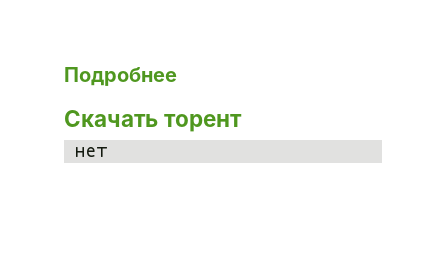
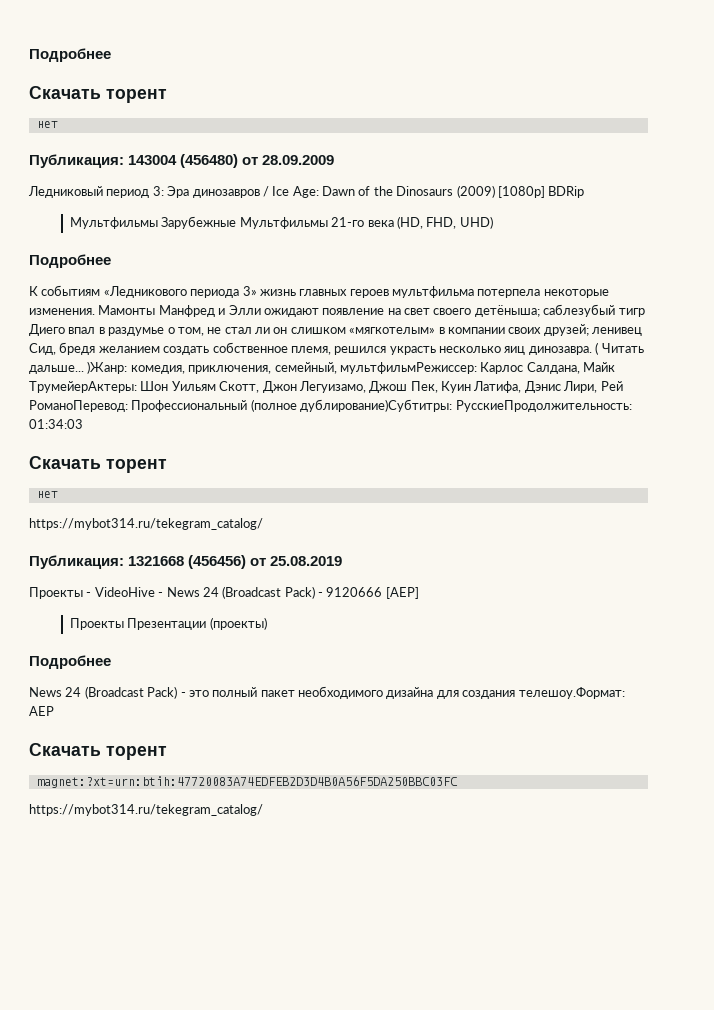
+ Публикация: 143004 (456480) от 28.09.2009
+ Ледниковый период 3: Эра динозавров / Ice Age: Dawn of the Dinosaurs (2009) [1080p] BDRip
+ Мультфильмы Зарубежные Мультфильмы 21-го века (HD, FHD, UHD)
+ Подробнее
+ К событиям «Ледникового периода 3» жизнь главных героев мультфильма потерпела некоторые изменения. Мамонты Манфред и Элли ожидают появление на свет своего детёныша; саблезубый тигр Диего впал в раздумье о том, не стал ли он слишком «мягкотелым» в компании своих друзей; ленивец Сид, бредя желанием создать собственное племя, решился украсть несколько яиц динозавра. ( Читать дальше... )Жанр: комедия, приключения, семейный, мультфильмРежиссер: Карлос Салдана, Майк ТрумейерАктеры: Шон Уильям Скотт, Джон Легуизамо, Джош Пек, Куин Латифа, Дэнис Лири, Рей РоманоПеревод: Профессиональный (полное дублирование)Субтитры: РусскиеПродолжительность: 01:34:03
+ Скачать торент
+ нет
+ https://mybot314.ru/tekegram_catalog/
+ Публикация: 1321668 (456456) от 25.08.2019
+ Проекты - VideoHive - News 24 (Broadcast Pack) - 9120666 [AEP]
+ Проекты Презентации (проекты)
+ Подробнее
+ News 24 (Broadcast Pack) - это полный пакет необходимого дизайна для создания телешоу.Формат: AEP
+ Скачать торент
+ magnet:?xt=urn:btih:47720083A74EDFEB2D3D4B0A56F5DA250BBC03FC
+ https://mybot314.ru/tekegram_catalog/

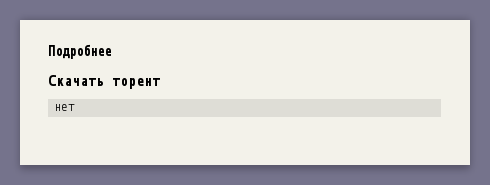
- Публикация: 143004 (456480) от 28.09.2009
- Ледниковый период 3: Эра динозавров / Ice Age: Dawn of the Dinosaurs (2009) [1080p] BDRip
- Мультфильмы Зарубежные Мультфильмы 21-го века (HD, FHD, UHD)
- Подробнее
- К событиям «Ледникового периода 3» жизнь главных героев мультфильма потерпела некоторые изменения. Мамонты Манфред и Элли ожидают появление на свет своего детёныша; саблезубый тигр Диего впал в раздумье о том, не стал ли он слишком «мягкотелым» в компании своих друзей; ленивец Сид, бредя желанием создать собственное племя, решился украсть несколько яиц динозавра. ( Читать дальше... )Жанр: комедия, приключения, семейный, мультфильмРежиссер: Карлос Салдана, Майк ТрумейерАктеры: Шон Уильям Скотт, Джон Легуизамо, Джош Пек, Куин Латифа, Дэнис Лири, Рей РоманоПеревод: Профессиональный (полное дублирование)Субтитры: РусскиеПродолжительность: 01:34:03
- Скачать торент
- нет
- https://mybot314.ru/tekegram_catalog/
- Публикация: 1321668 (456456) от 25.08.2019
- Проекты - VideoHive - News 24 (Broadcast Pack) - 9120666 [AEP]
- Проекты Презентации (проекты)
- Подробнее
- News 24 (Broadcast Pack) - это полный пакет необходимого дизайна для создания телешоу.Формат: AEP
- Скачать торент
- magnet:?xt=urn:btih:47720083A74EDFEB2D3D4B0A56F5DA250BBC03FC
- https://mybot314.ru/tekegram_catalog/

